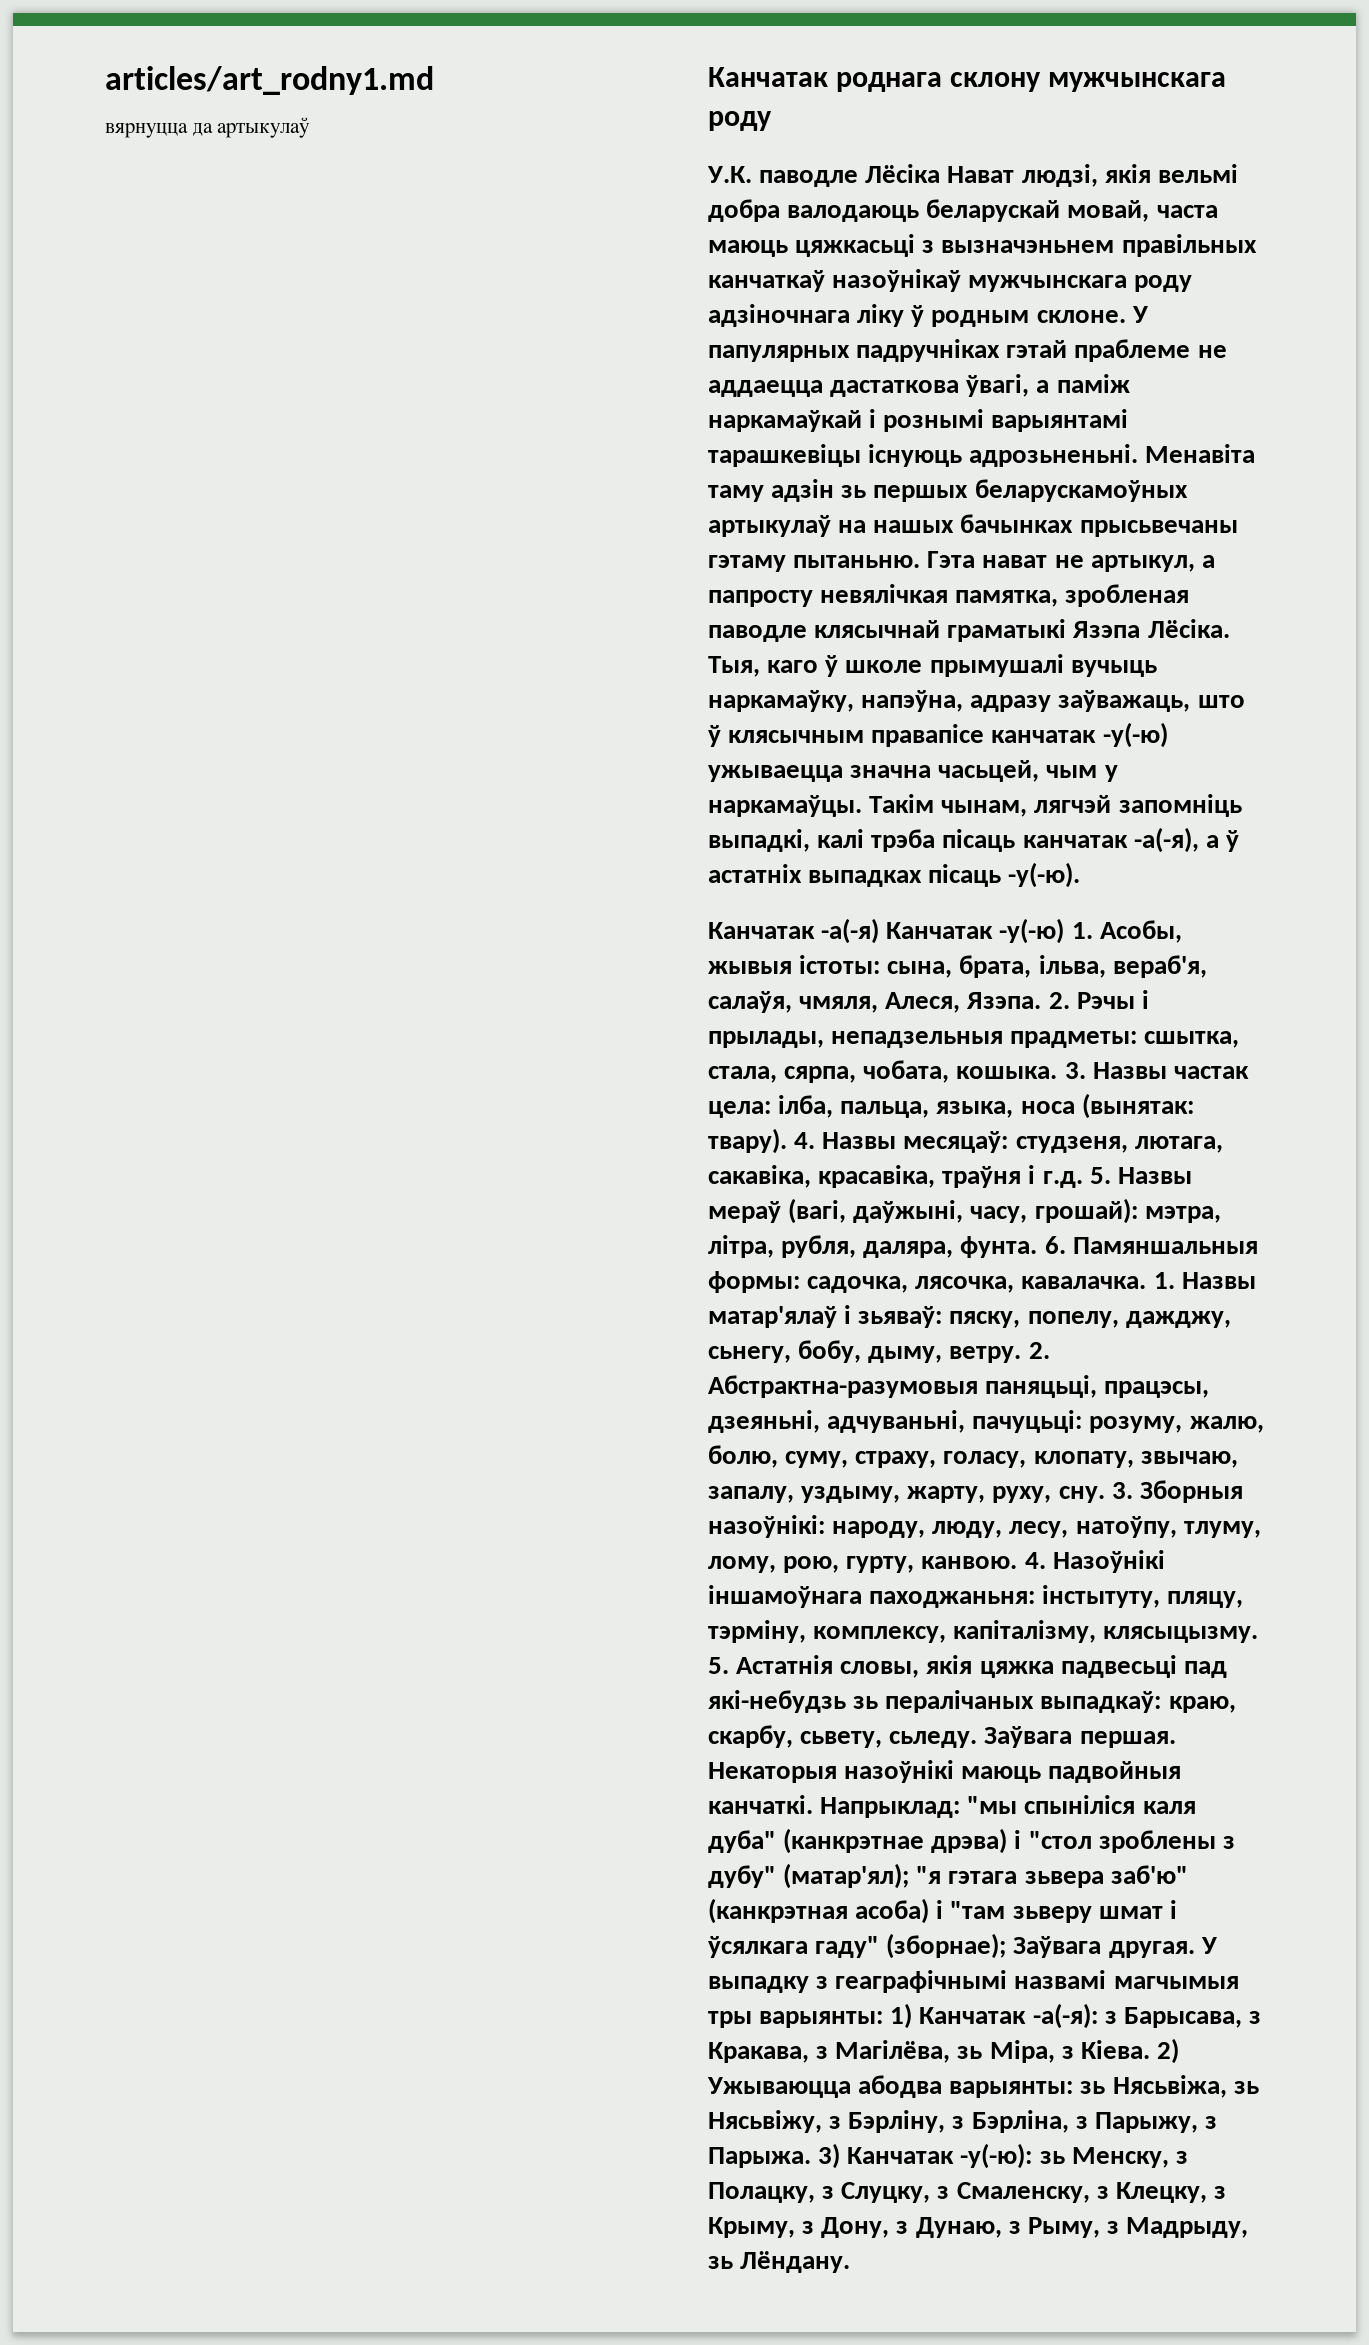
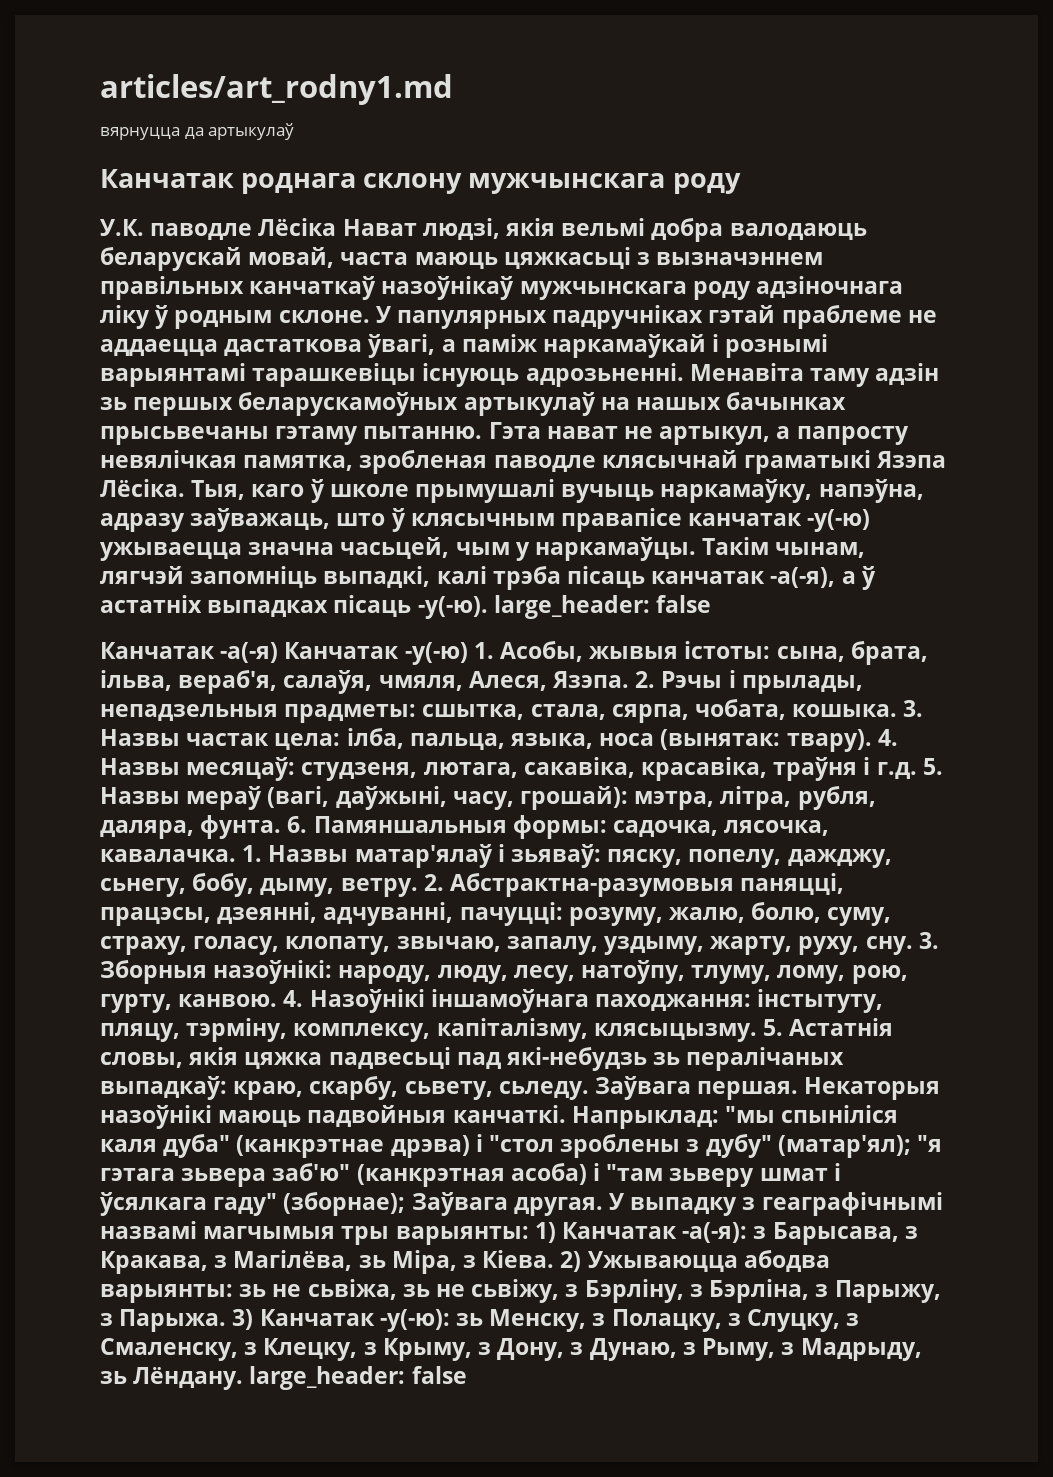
- У.К. паводле Лёсіка Нават людзі, якія вельмі добра валодаюць беларускай мовай, часта маюць цяжкасьці з вызначэньнем правільных канчаткаў назоўнікаў мужчынскага роду адзіночнага ліку ў родным склоне.
+ У.К. паводле Лёсіка Нават людзі, якія вельмі добра валодаюць беларускай мовай, часта маюць цяжкасьці з вызначэннем правільных канчаткаў назоўнікаў мужчынскага роду адзіночнага ліку ў родным склоне.
- У папулярных падручніках гэтай праблеме не аддаецца дастаткова ўвагі, а паміж наркамаўкай і рознымі варыянтамі тарашкевіцы існуюць адрозьненьні.
+ У папулярных падручніках гэтай праблеме не аддаецца дастаткова ўвагі, а паміж наркамаўкай і рознымі варыянтамі тарашкевіцы існуюць адрозьненні.
- Менавіта таму адзін зь першых беларускамоўных артыкулаў на нашых бачынках прысьвечаны гэтаму пытаньню.
+ Менавіта таму адзін зь першых беларускамоўных артыкулаў на нашых бачынках прысьвечаны гэтаму пытанню.
- Такім чынам, лягчэй запомніць выпадкі, калі трэба пісаць канчатак -а(-я), а ў астатніх выпадках пісаць -у(-ю).
+ Такім чынам, лягчэй запомніць выпадкі, калі трэба пісаць канчатак -а(-я), а ў астатніх выпадках пісаць -у(-ю). large_header: false
- 2. Абстрактна-разумовыя паняцьці, працэсы, дзеяньні, адчуваньні, пачуцьці: розуму, жалю, болю, суму, страху, голасу, клопату, звычаю, запалу, уздыму, жарту, руху, сну.
+ 2. Абстрактна-разумовыя паняцці, працэсы, дзеянні, адчуванні, пачуцці: розуму, жалю, болю, суму, страху, голасу, клопату, звычаю, запалу, уздыму, жарту, руху, сну.
- 4. Назоўнікі іншамоўнага паходжаньня: інстытуту, пляцу, тэрміну, комплексу, капіталізму, клясыцызму.
+ 4. Назоўнікі іншамоўнага паходжання: інстытуту, пляцу, тэрміну, комплексу, капіталізму, клясыцызму.
- 2) Ужываюцца абодва варыянты: зь Нясьвіжа, зь Нясьвіжу, з Бэрліну, з Бэрліна, з Парыжу, з Парыжа.
+ 2) Ужываюцца абодва варыянты: зь не сьвіжа, зь не сьвіжу, з Бэрліну, з Бэрліна, з Парыжу, з Парыжа.
- 3) Канчатак -у(-ю): зь Менску, з Полацку, з Слуцку, з Смаленску, з Клецку, з Крыму, з Дону, з Дунаю, з Рыму, з Мадрыду, зь Лёндану.
+ 3) Канчатак -у(-ю): зь Менску, з Полацку, з Слуцку, з Смаленску, з Клецку, з Крыму, з Дону, з Дунаю, з Рыму, з Мадрыду, зь Лёндану. large_header: false

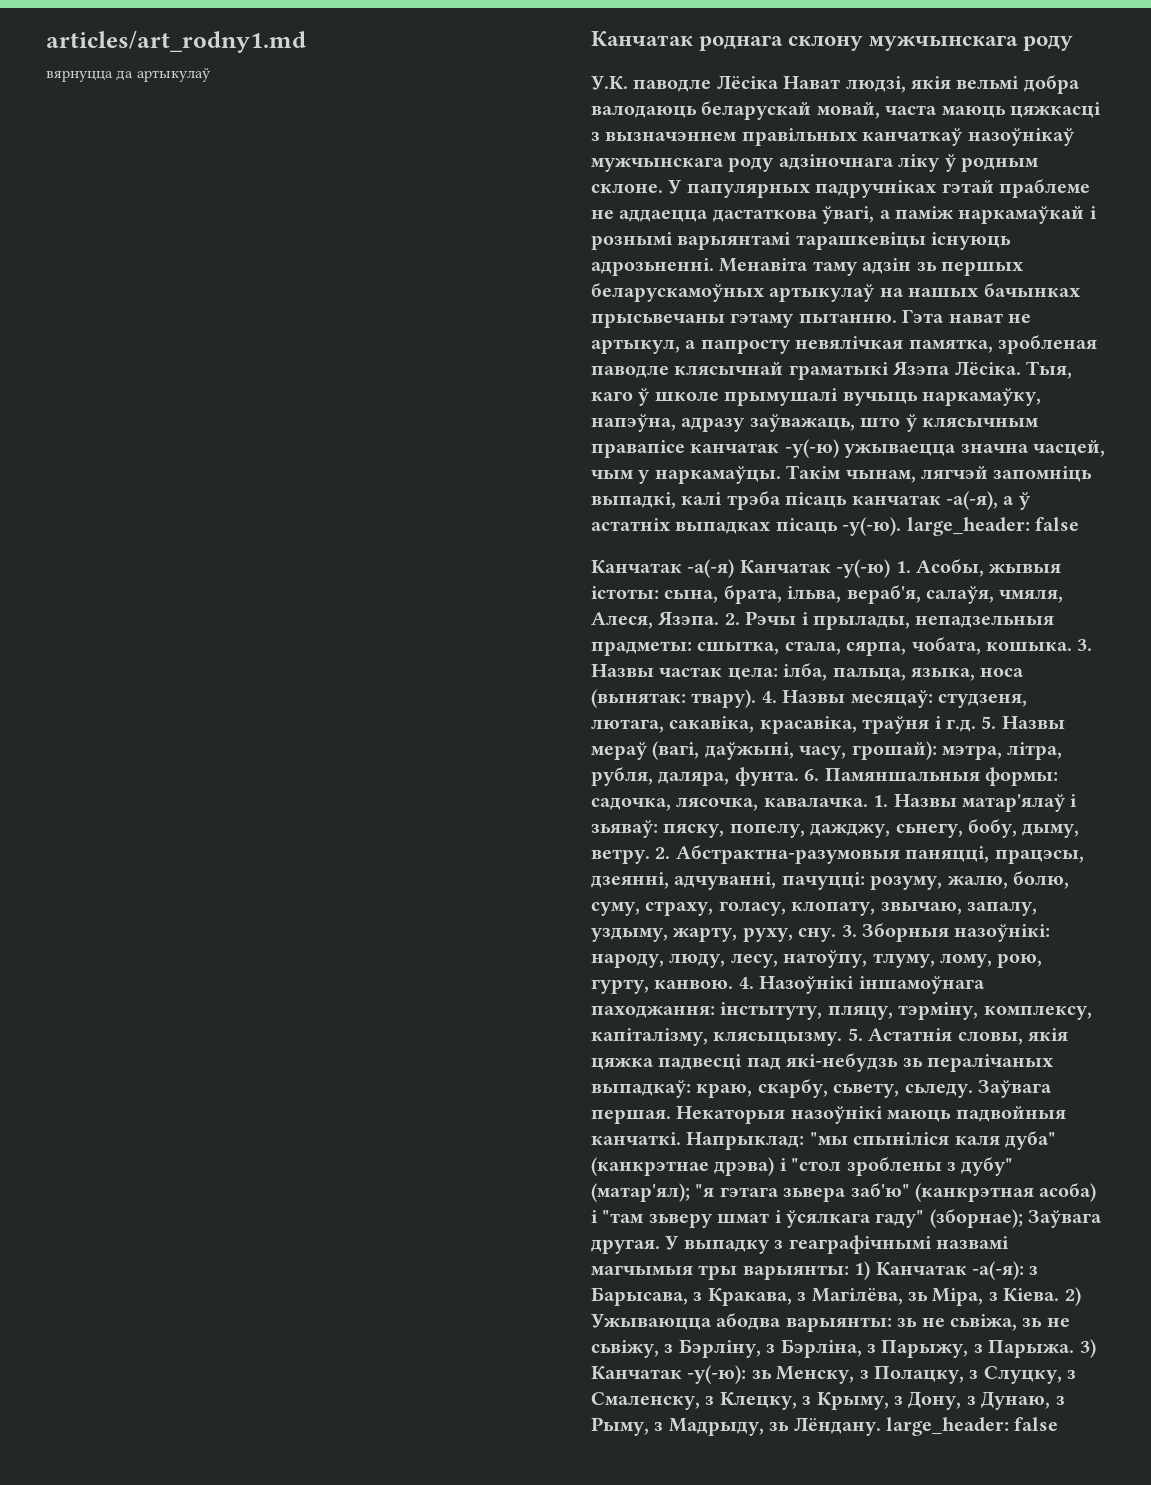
- У.К. паводле Лёсіка Нават людзі, якія вельмі добра валодаюць беларускай мовай, часта маюць цяжкасьці з вызначэннем правільных канчаткаў назоўнікаў мужчынскага роду адзіночнага ліку ў родным склоне.
+ У.К. паводле Лёсіка Нават людзі, якія вельмі добра валодаюць беларускай мовай, часта маюць цяжкасці з вызначэннем правільных канчаткаў назоўнікаў мужчынскага роду адзіночнага ліку ў родным склоне.
- Тыя, каго ў школе прымушалі вучыць наркамаўку, напэўна, адразу заўважаць, што ў клясычным правапісе канчатак -у(-ю) ужываецца значна часьцей, чым у наркамаўцы.
+ Тыя, каго ў школе прымушалі вучыць наркамаўку, напэўна, адразу заўважаць, што ў клясычным правапісе канчатак -у(-ю) ужываецца значна часцей, чым у наркамаўцы.
- 5. Астатнія словы, якія цяжка падвесьці пад які-небудзь зь пералічаных выпадкаў: краю, скарбу, сьвету, сьледу.
+ 5. Астатнія словы, якія цяжка падвесці пад які-небудзь зь пералічаных выпадкаў: краю, скарбу, сьвету, сьледу.

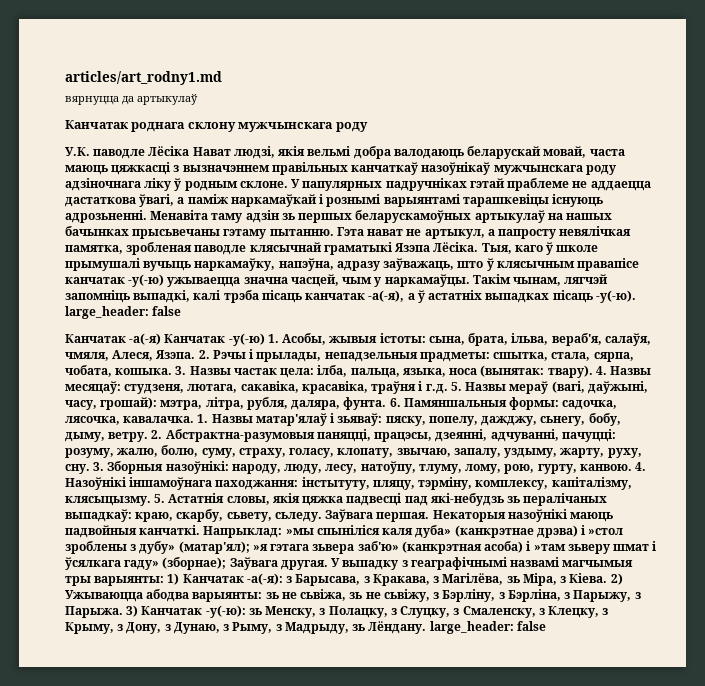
- Напрыклад: "мы спыніліся каля дуба" (канкрэтнае дрэва) і "стол зроблены з дубу" (матар'ял); "я гэтага зьвера заб'ю" (канкрэтная асоба) і "там зьверу шмат і ўсялкага гаду" (зборнае); Заўвага другая.
+ Напрыклад: »мы спыніліся каля дуба» (канкрэтнае дрэва) і »стол зроблены з дубу» (матар'ял); »я гэтага зьвера заб'ю» (канкрэтная асоба) і »там зьверу шмат і ўсялкага гаду» (зборнае); Заўвага другая.

